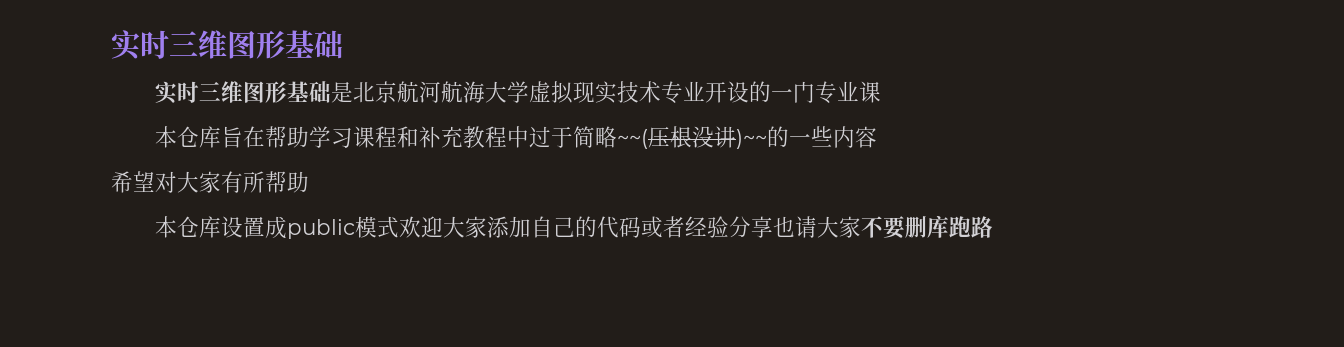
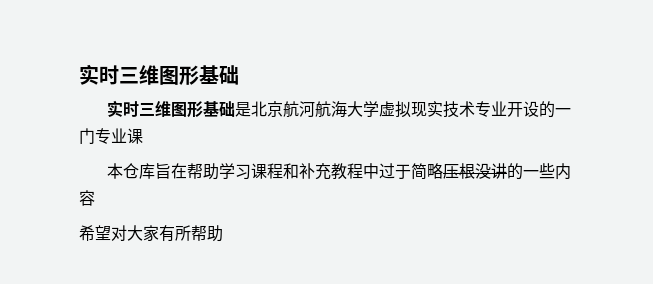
- 本仓库旨在帮助学习课程和补充教程中过于简略~~(压根没讲)~~的一些内容
+ 本仓库旨在帮助学习课程和补充教程中过于简略压根没讲的一些内容
- 本仓库设置成public模式欢迎大家添加自己的代码或者经验分享也请大家不要删库跑路

